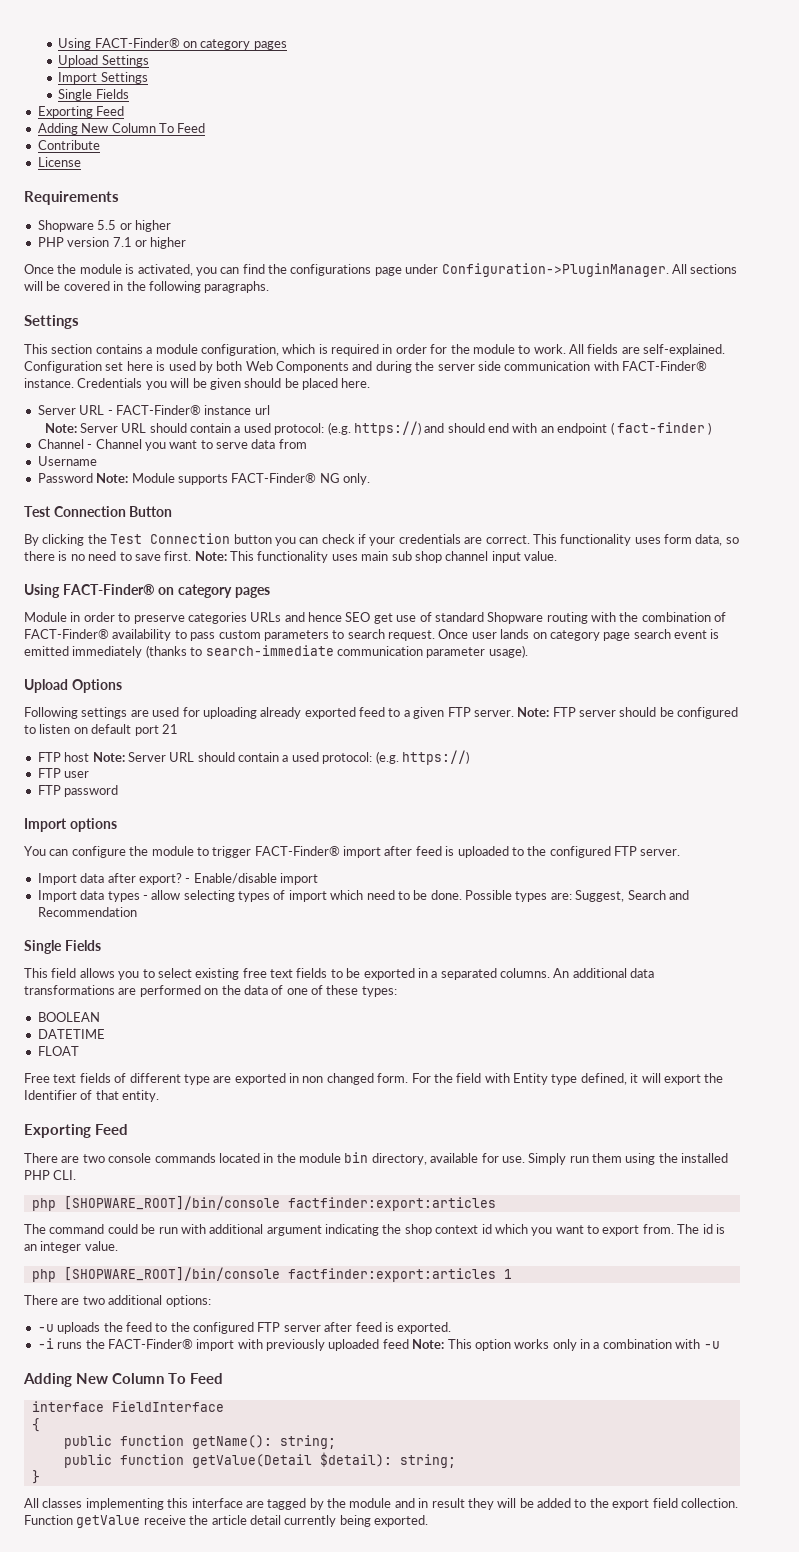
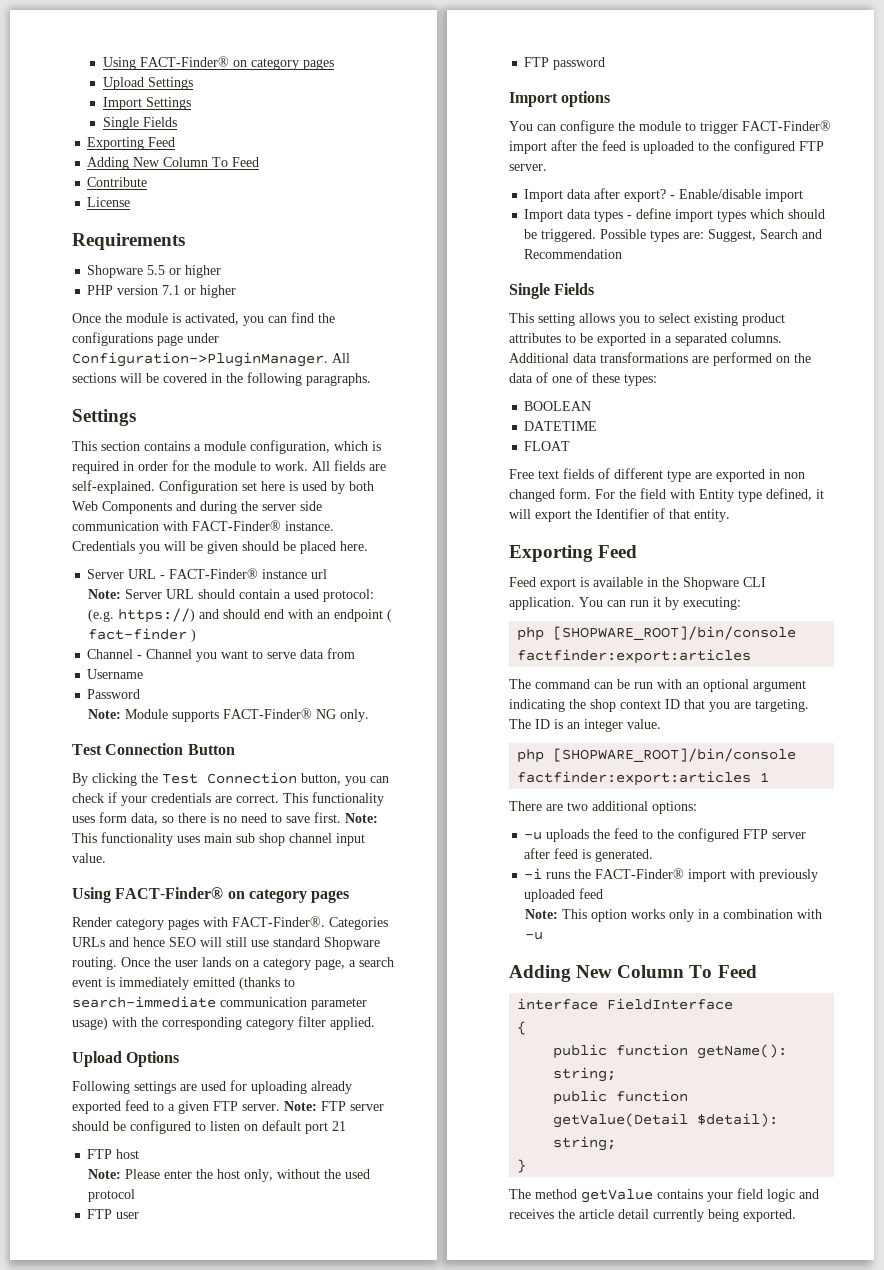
- Password Note: Module supports FACT-Finder® NG only.
+ Password
+ Note: Module supports FACT-Finder® NG only.
- By clicking the Test Connection button you can check if your credentials are correct.
+ By clicking the Test Connection button, you can check if your credentials are correct.
- Module in order to preserve categories URLs and hence SEO get use of standard Shopware routing with the combination of FACT-Finder® availability to pass custom parameters to search request. Once user lands on category page search event is emitted immediately (thanks to search-immediate communication parameter usage).
+ Render category pages with FACT-Finder®. Categories URLs and hence SEO will still use standard Shopware routing. Once the user lands on a category page, a search event is immediately emitted (thanks to search-immediate communication parameter usage) with the corresponding category filter applied.
- FTP host Note: Server URL should contain a used protocol: (e.g. https://)
+ FTP host
+ Note: Please enter the host only, without the used protocol
- You can configure the module to trigger FACT-Finder® import after feed is uploaded to the configured FTP server.
+ You can configure the module to trigger FACT-Finder® import after the feed is uploaded to the configured FTP server.
- Import data types - allow selecting types of import which need to be done.
+ Import data types - define import types which should be triggered.
- This field allows you to select existing free text fields to be exported in a separated columns.
+ This setting allows you to select existing product attributes to be exported in a separated columns.
- An additional data transformations are performed on the data of one of these types:
+ Additional data transformations are performed on the data of one of these types:
- There are two console commands located in the module bin directory, available for use. Simply run them using the installed PHP CLI.
+ Feed export is available in the Shopware CLI application. You can run it by executing:
- The command could be run with additional argument indicating the shop context id which you want to export from. The id is an integer value.
+ The command can be run with an optional argument indicating the shop context ID that you are targeting. The ID is an integer value.
- -u uploads the feed to the configured FTP server after feed is exported.
+ -u uploads the feed to the configured FTP server after feed is generated.
- -i runs the FACT-Finder® import with previously uploaded feed Note: This option works only in a combination with -u
+ -i runs the FACT-Finder® import with previously uploaded feed
+ Note: This option works only in a combination with -u
- All classes implementing this interface are tagged by the module and in result they will be added to the export field collection. Function getValue receive the article detail currently being exported.
+ The method getValue contains your field logic and receives the article detail currently being exported.

